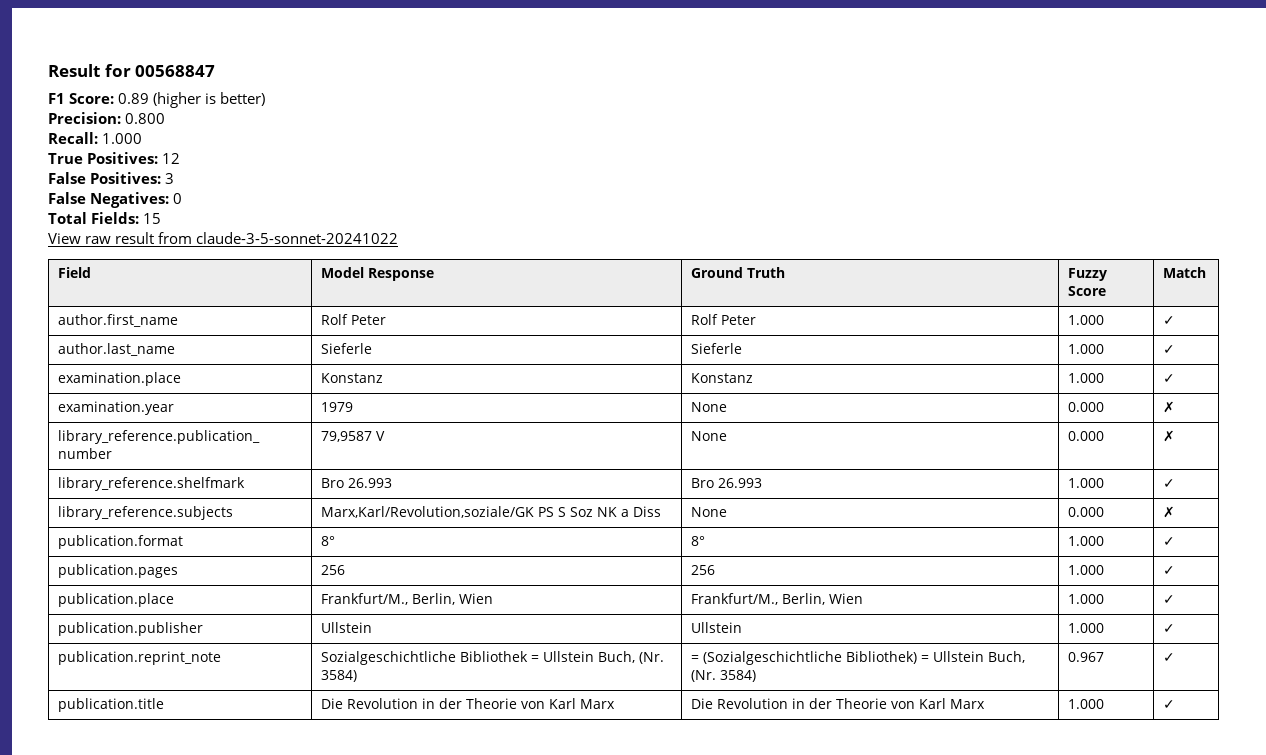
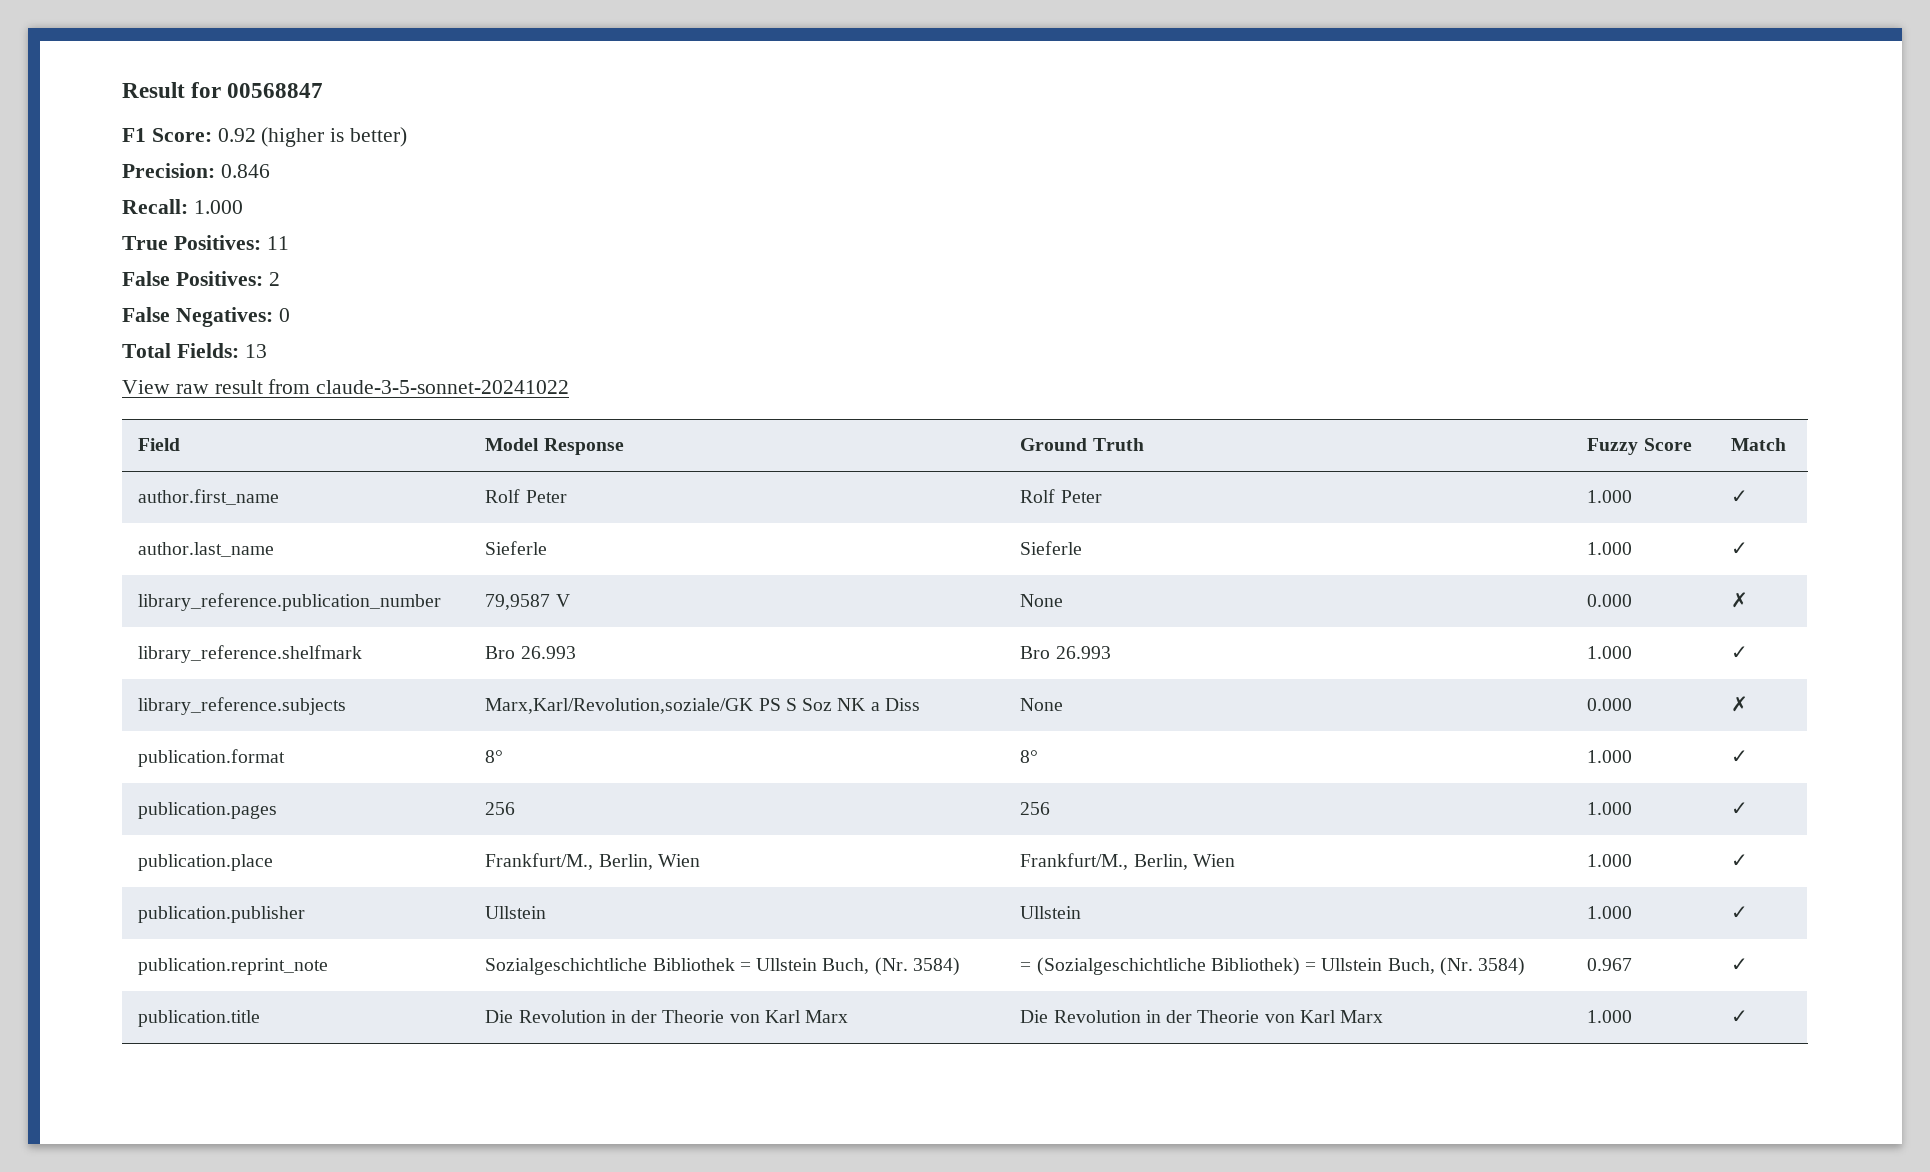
- F1 Score: 0.89 (higher is better)
+ F1 Score: 0.92 (higher is better)
- Precision: 0.800
+ Precision: 0.846
- True Positives: 12
+ True Positives: 11
- False Positives: 3
+ False Positives: 2
- Total Fields: 15
+ Total Fields: 13
- examination.place | Konstanz | Konstanz | 1.000 | ✓
- examination.year | 1979 | None | 0.000 | ✗

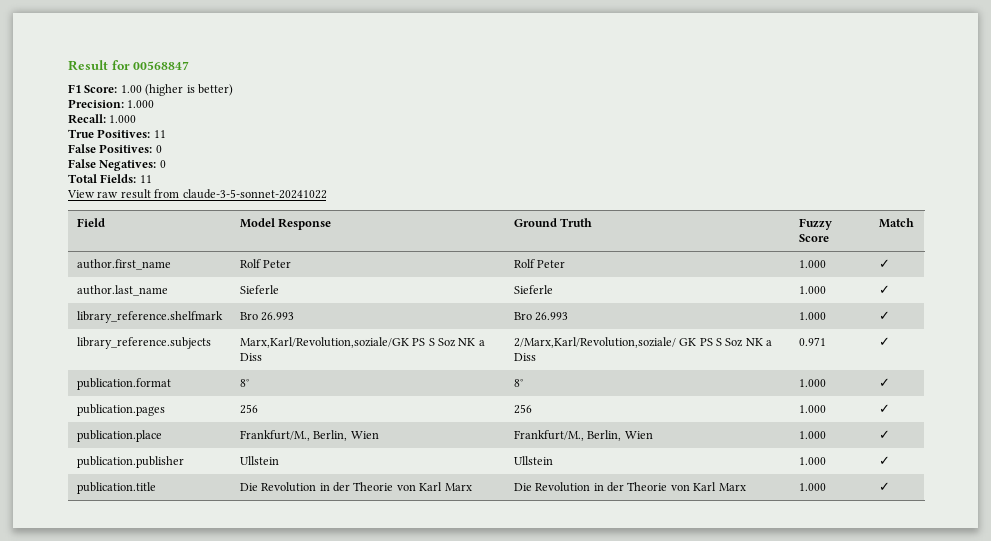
- F1 Score: 0.92 (higher is better)
+ F1 Score: 1.00 (higher is better)
- Precision: 0.846
+ Precision: 1.000
- False Positives: 2
+ False Positives: 0
- Total Fields: 13
+ Total Fields: 11
- library_reference.publication_number | 79,9587 V | None | 0.000 | ✗
- library_reference.subjects | Marx,Karl/Revolution,soziale/GK PS S Soz NK a Diss | None | 0.000 | ✗
+ library_reference.subjects | Marx,Karl/Revolution,soziale/GK PS S Soz NK a Diss | 2/Marx,Karl/Revolution,soziale/ GK PS S Soz NK a Diss | 0.971 | ✓
- publication.reprint_note | Sozialgeschichtliche Bibliothek = Ullstein Buch, (Nr. 3584) | = (Sozialgeschichtliche Bibliothek) = Ullstein Buch, (Nr. 3584) | 0.967 | ✓

